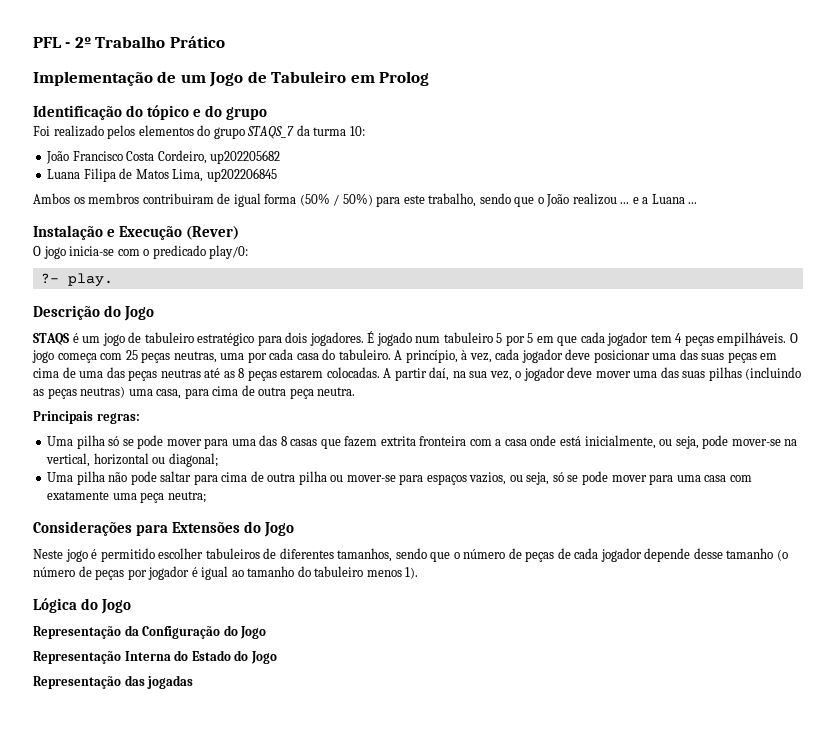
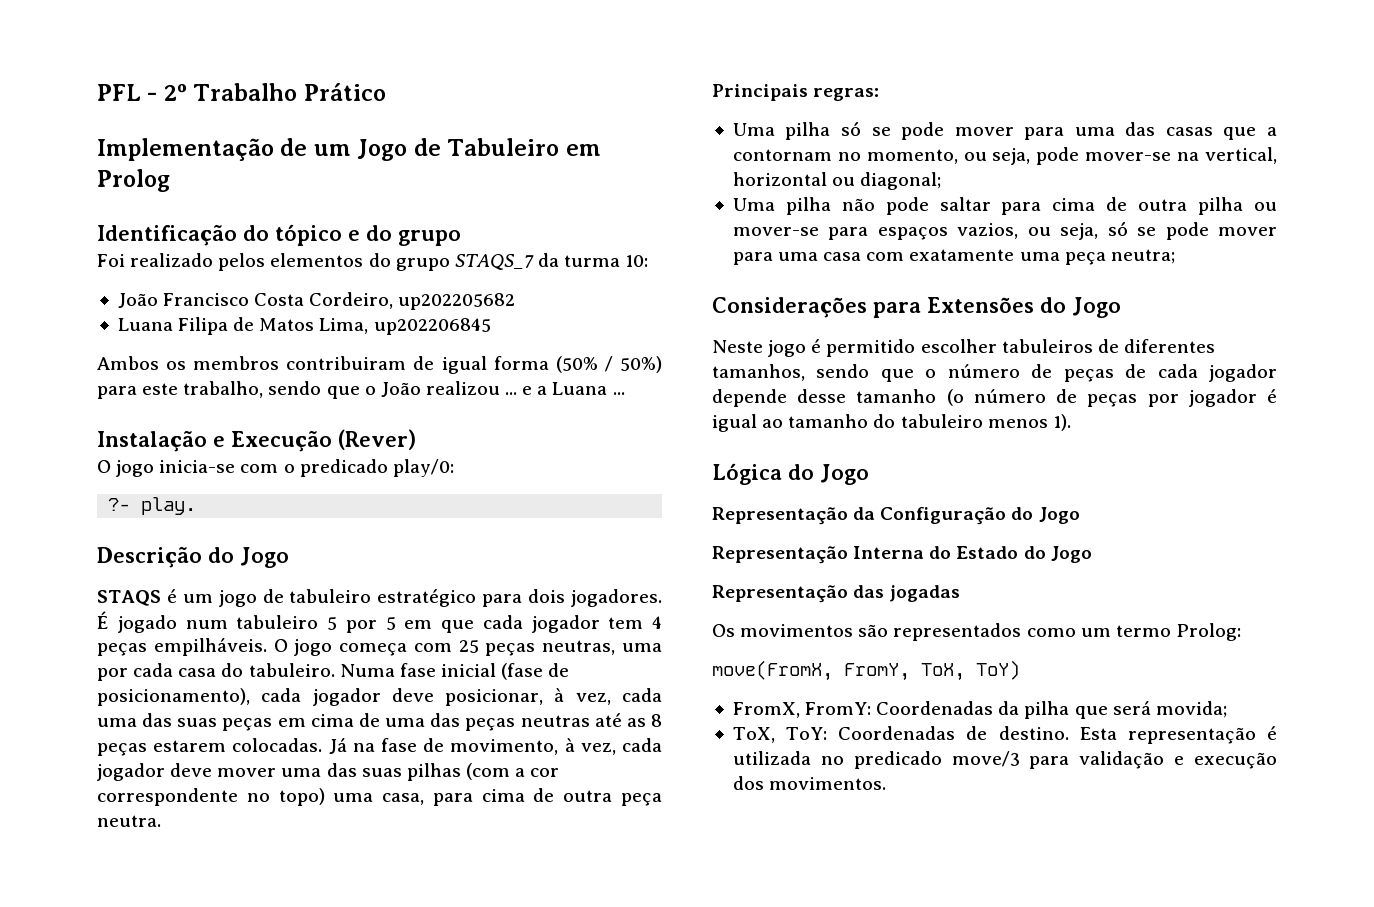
- A princípio, à vez, cada jogador deve posicionar uma das suas peças em cima de uma das peças neutras até as 8 peças estarem colocadas.
+ Numa fase inicial (fase de posicionamento), cada jogador deve posicionar, à vez, cada uma das suas peças em cima de uma das peças neutras até as 8 peças estarem colocadas.
- A partir daí, na sua vez, o jogador deve mover uma das suas pilhas (incluindo as peças neutras) uma casa, para cima de outra peça neutra.
+ Já na fase de movimento, à vez, cada jogador deve mover uma das suas pilhas (com a cor correspondente no topo) uma casa, para cima de outra peça neutra.
- Uma pilha só se pode mover para uma das 8 casas que fazem extrita fronteira com a casa onde está inicialmente, ou seja, pode mover-se na vertical, horizontal ou diagonal;
+ Uma pilha só se pode mover para uma das casas que a contornam no momento, ou seja, pode mover-se na vertical, horizontal ou diagonal;
+ Os movimentos são representados como um termo Prolog:
+ move(FromX, FromY, ToX, ToY)
+ FromX, FromY: Coordenadas da pilha que será movida;
+ ToX, ToY: Coordenadas de destino. Esta representação é utilizada no predicado move/3 para validação e execução dos movimentos.

